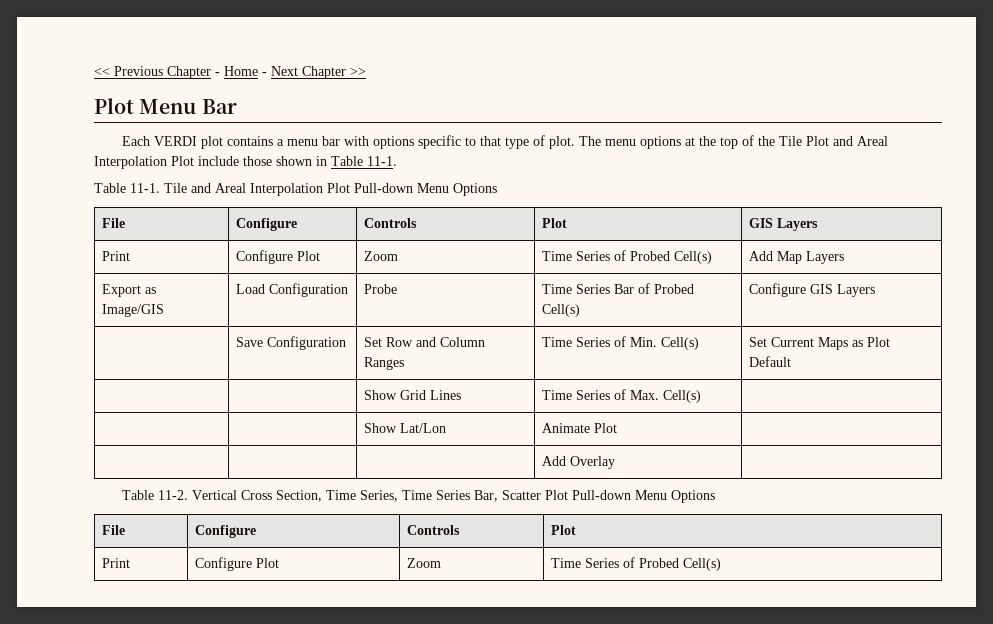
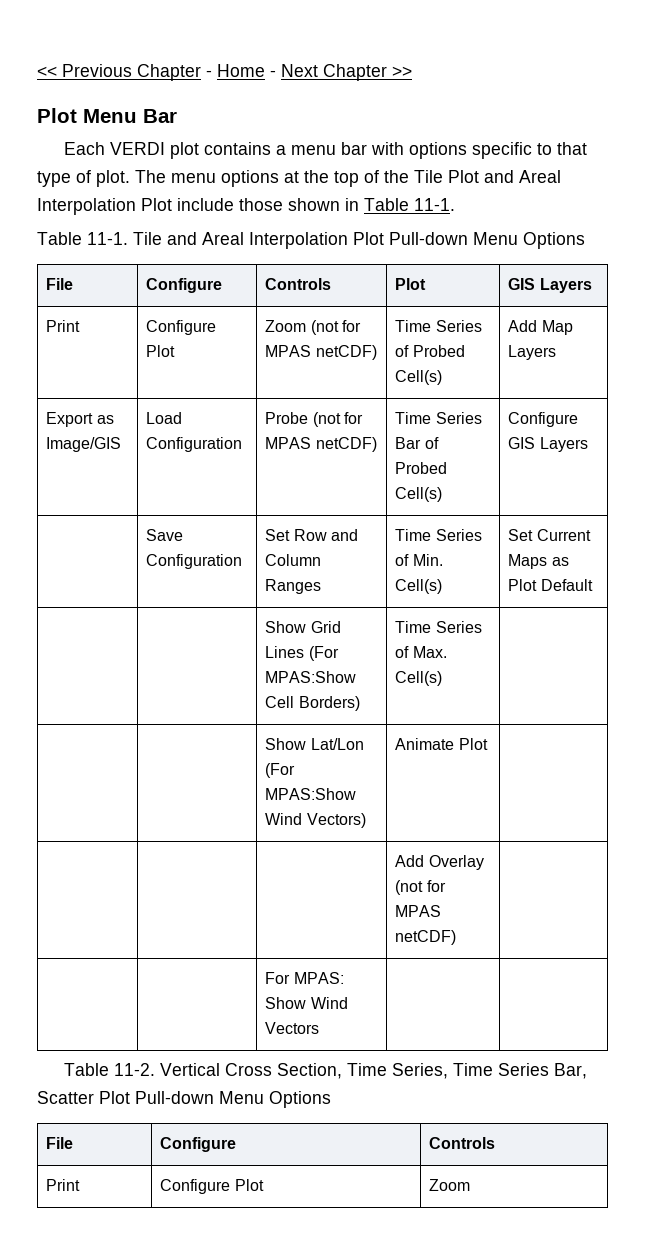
- Print | Configure Plot | Zoom | Time Series of Probed Cell(s) | Add Map Layers
+ Print | Configure Plot | Zoom (not for MPAS netCDF) | Time Series of Probed Cell(s) | Add Map Layers
- Export as Image/GIS | Load Configuration | Probe | Time Series Bar of Probed Cell(s) | Configure GIS Layers
+ Export as Image/GIS | Load Configuration | Probe (not for MPAS netCDF) | Time Series Bar of Probed Cell(s) | Configure GIS Layers
- | | Show Grid Lines | Time Series of Max. Cell(s) |
+ | | Show Grid Lines (For MPAS:Show Cell Borders) | Time Series of Max. Cell(s) |
- | | Show Lat/Lon | Animate Plot |
+ | | Show Lat/Lon (For MPAS:Show Wind Vectors) | Animate Plot |
- | | | Add Overlay |
+ | | | Add Overlay (not for MPAS netCDF) |
+ | | For MPAS: Show Wind Vectors | |
  Vertical Cross Section, Time Series, Time Series Bar, Scatter Plot Pull-down Menu Options
- File | Configure | Controls | Plot
- Print | Configure Plot | Zoom | Time Series of Probed Cell(s)
+ File | Configure | Controls
+ Print | Configure Plot | Zoom

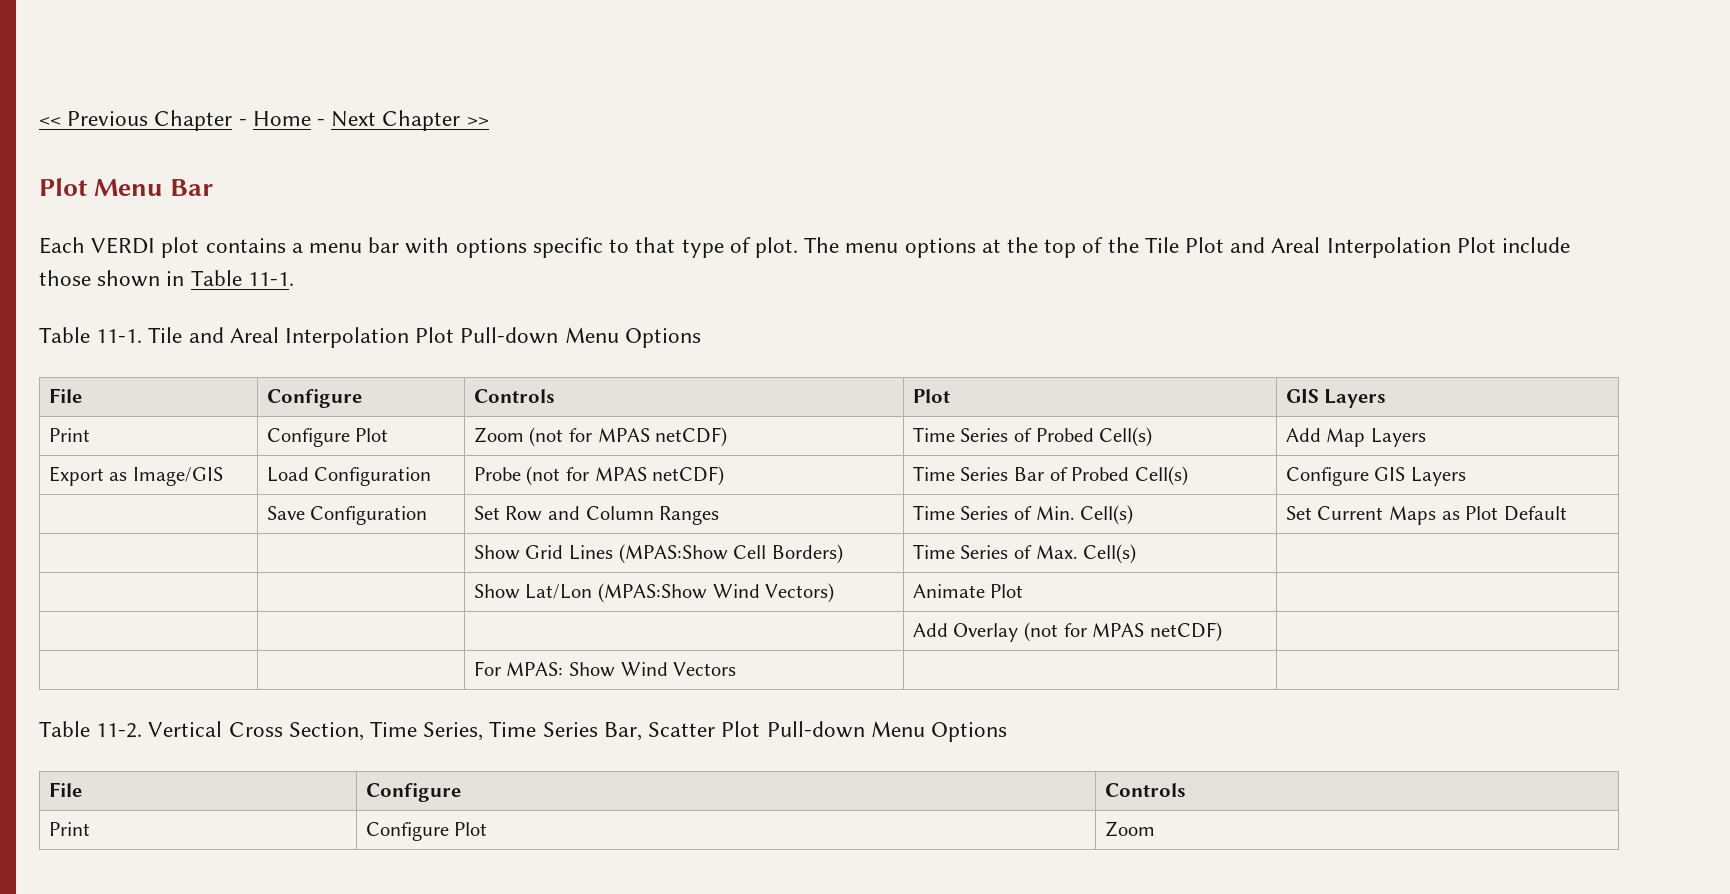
- | | Show Grid Lines (For MPAS:Show Cell Borders) | Time Series of Max. Cell(s) |
+ | | Show Grid Lines (MPAS:Show Cell Borders) | Time Series of Max. Cell(s) |
- | | Show Lat/Lon (For MPAS:Show Wind Vectors) | Animate Plot |
+ | | Show Lat/Lon (MPAS:Show Wind Vectors) | Animate Plot |

